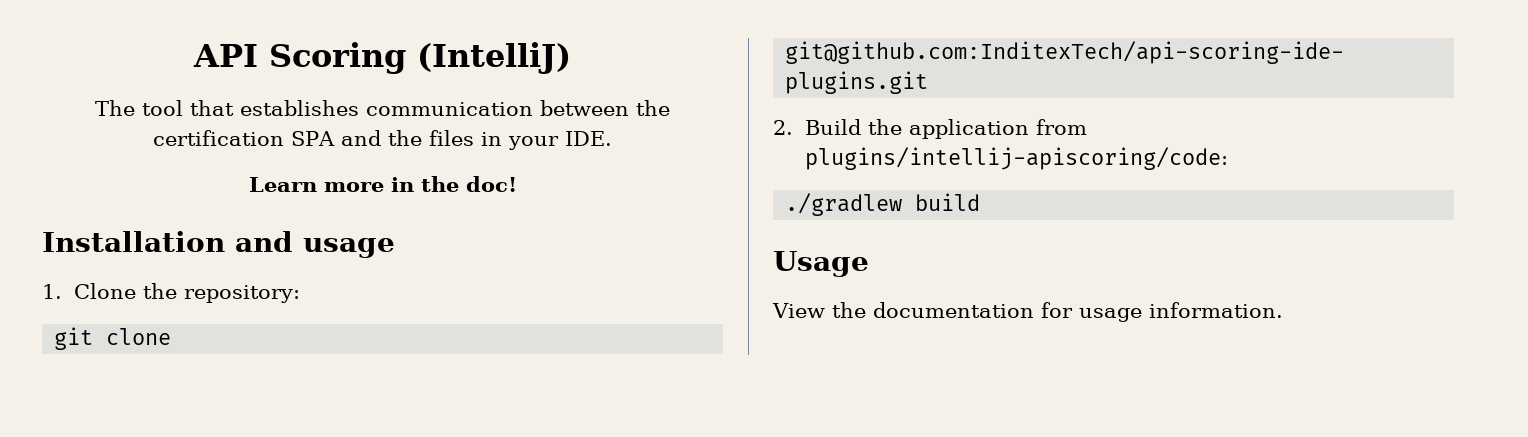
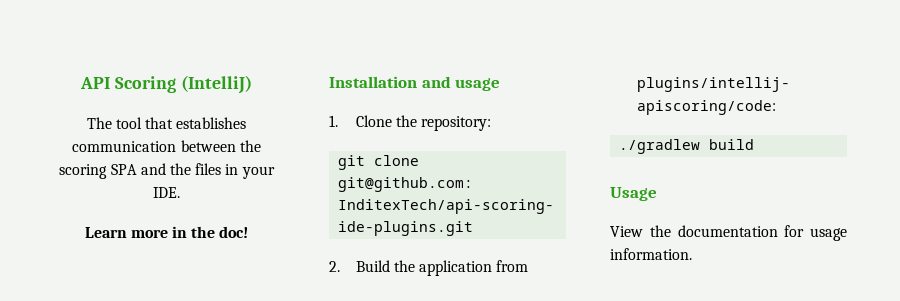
- The tool that establishes communication between the certification SPA and the files in your IDE.
+ The tool that establishes communication between the scoring SPA and the files in your IDE.

